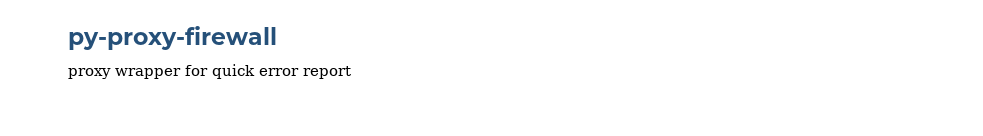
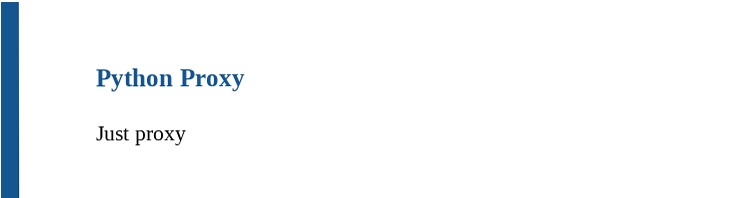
- py-proxy-firewall
- proxy wrapper for quick error report
+ Python Proxy
+ Just proxy

